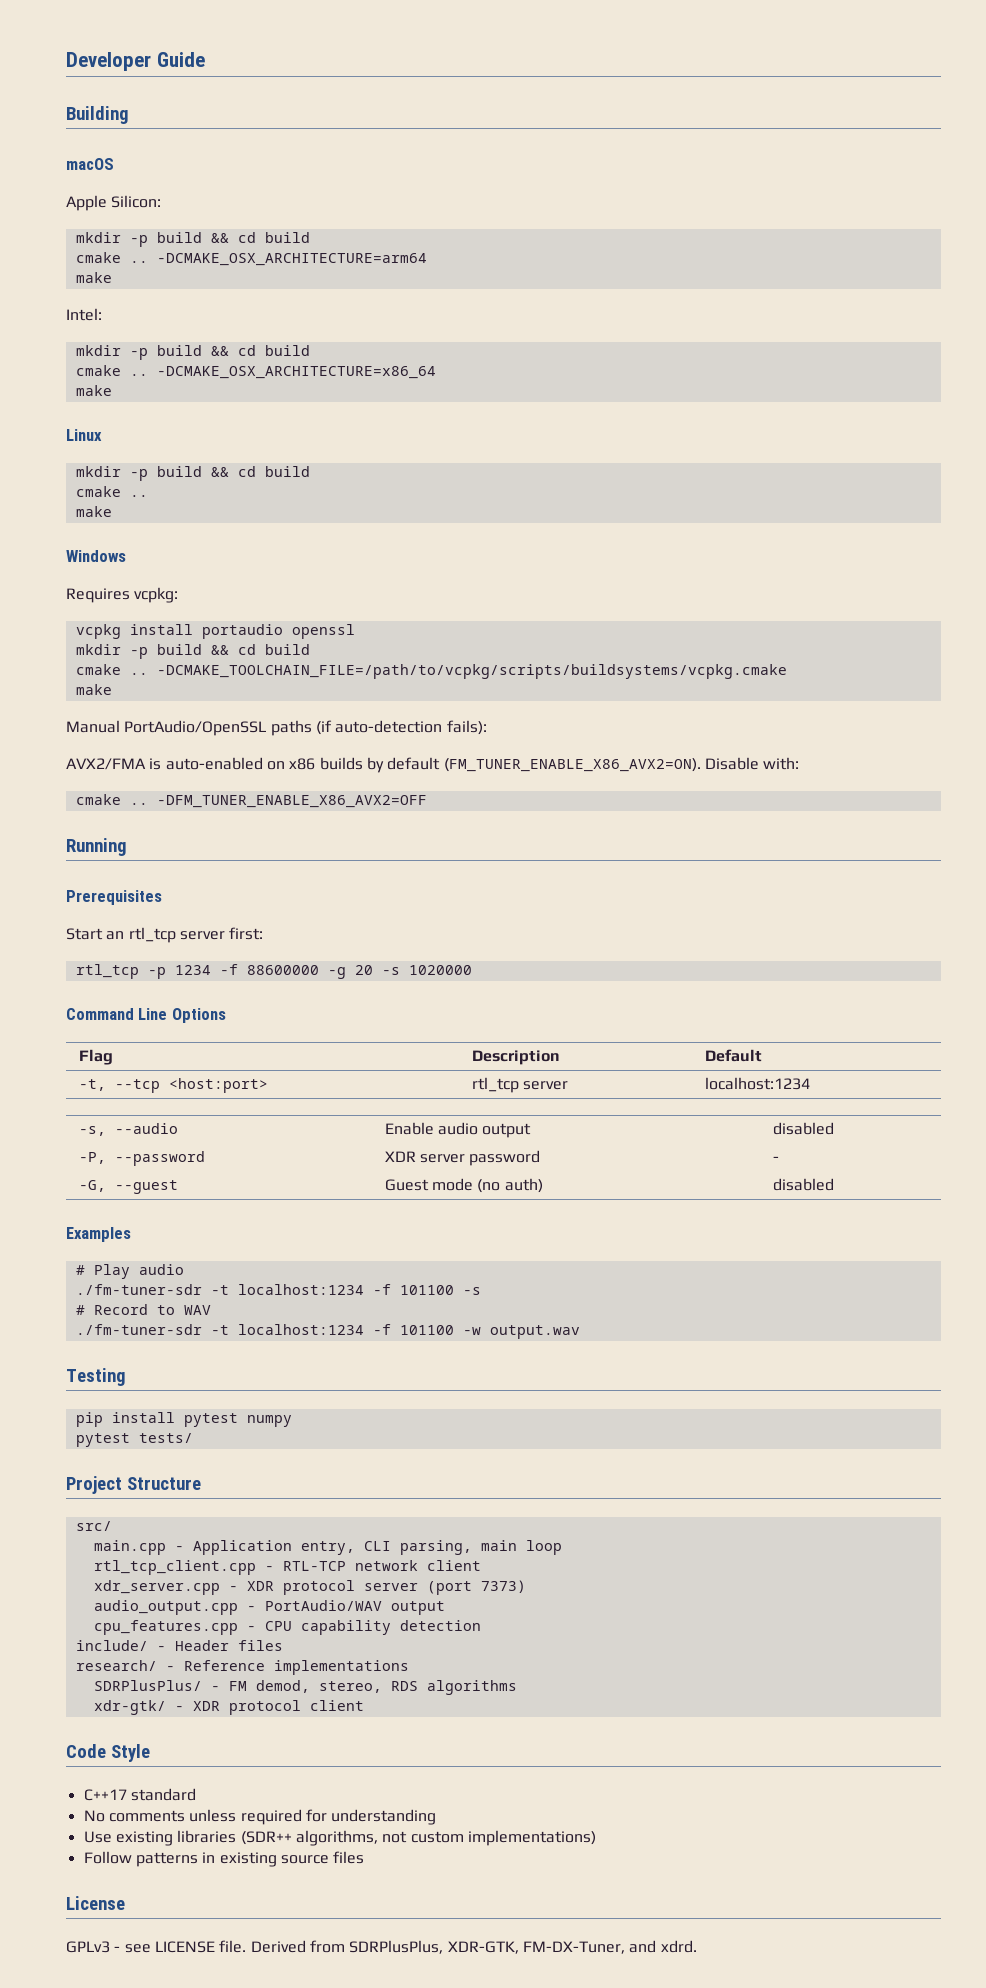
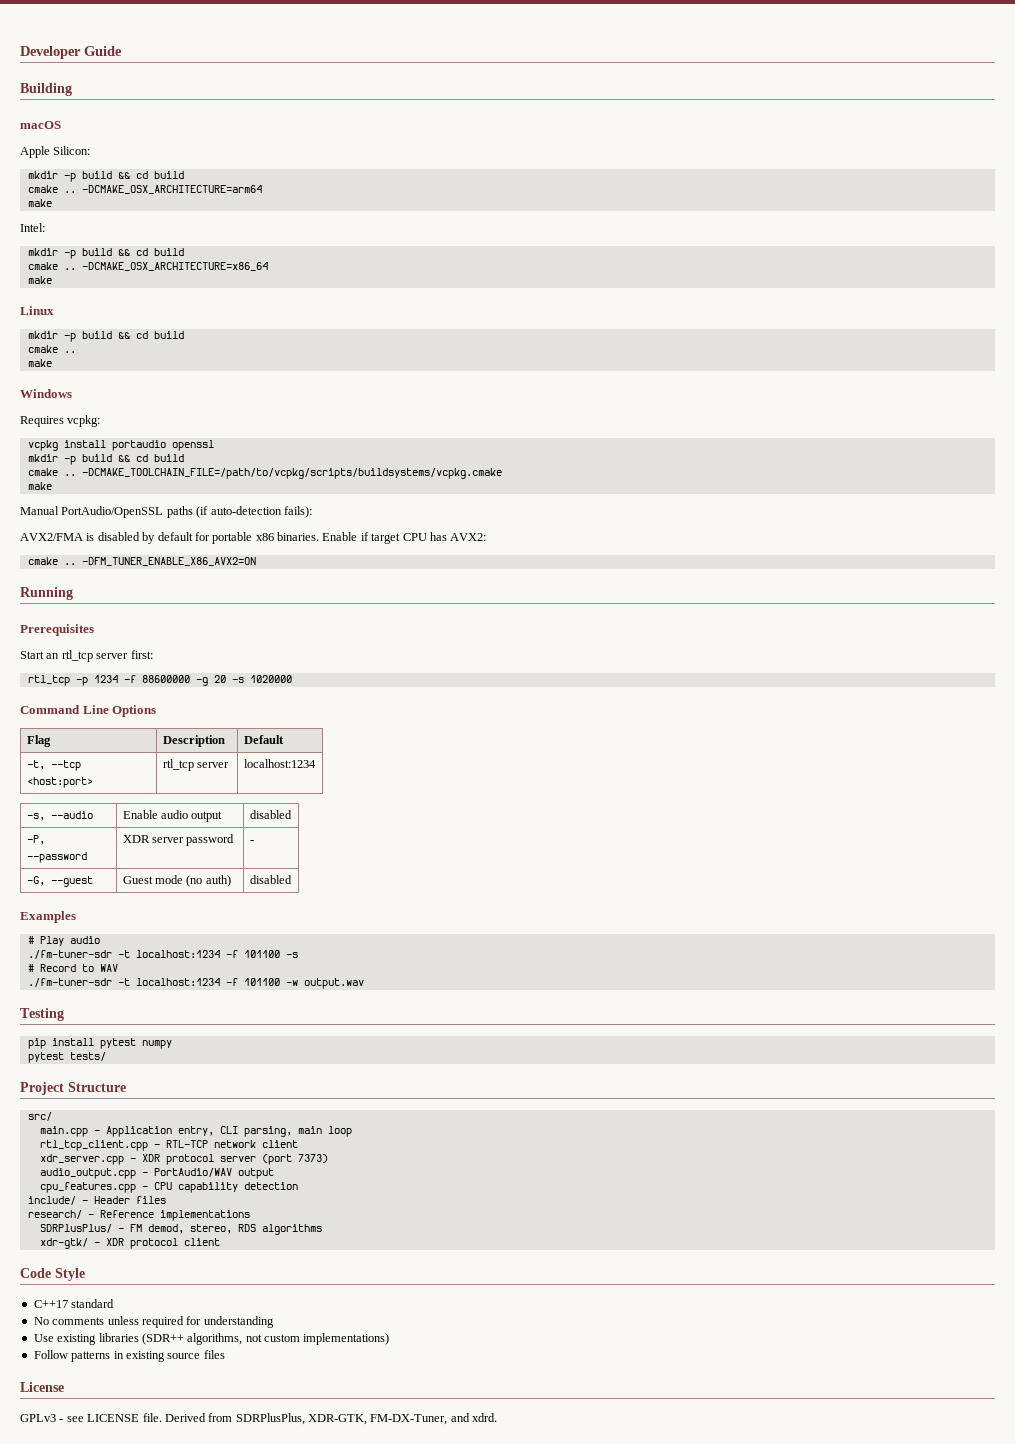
- AVX2/FMA is auto-enabled on x86 builds by default (FM_TUNER_ENABLE_X86_AVX2=ON). Disable with:
- cmake .. -DFM_TUNER_ENABLE_X86_AVX2=OFF
+ AVX2/FMA is disabled by default for portable x86 binaries. Enable if target CPU has AVX2:
+ cmake .. -DFM_TUNER_ENABLE_X86_AVX2=ON

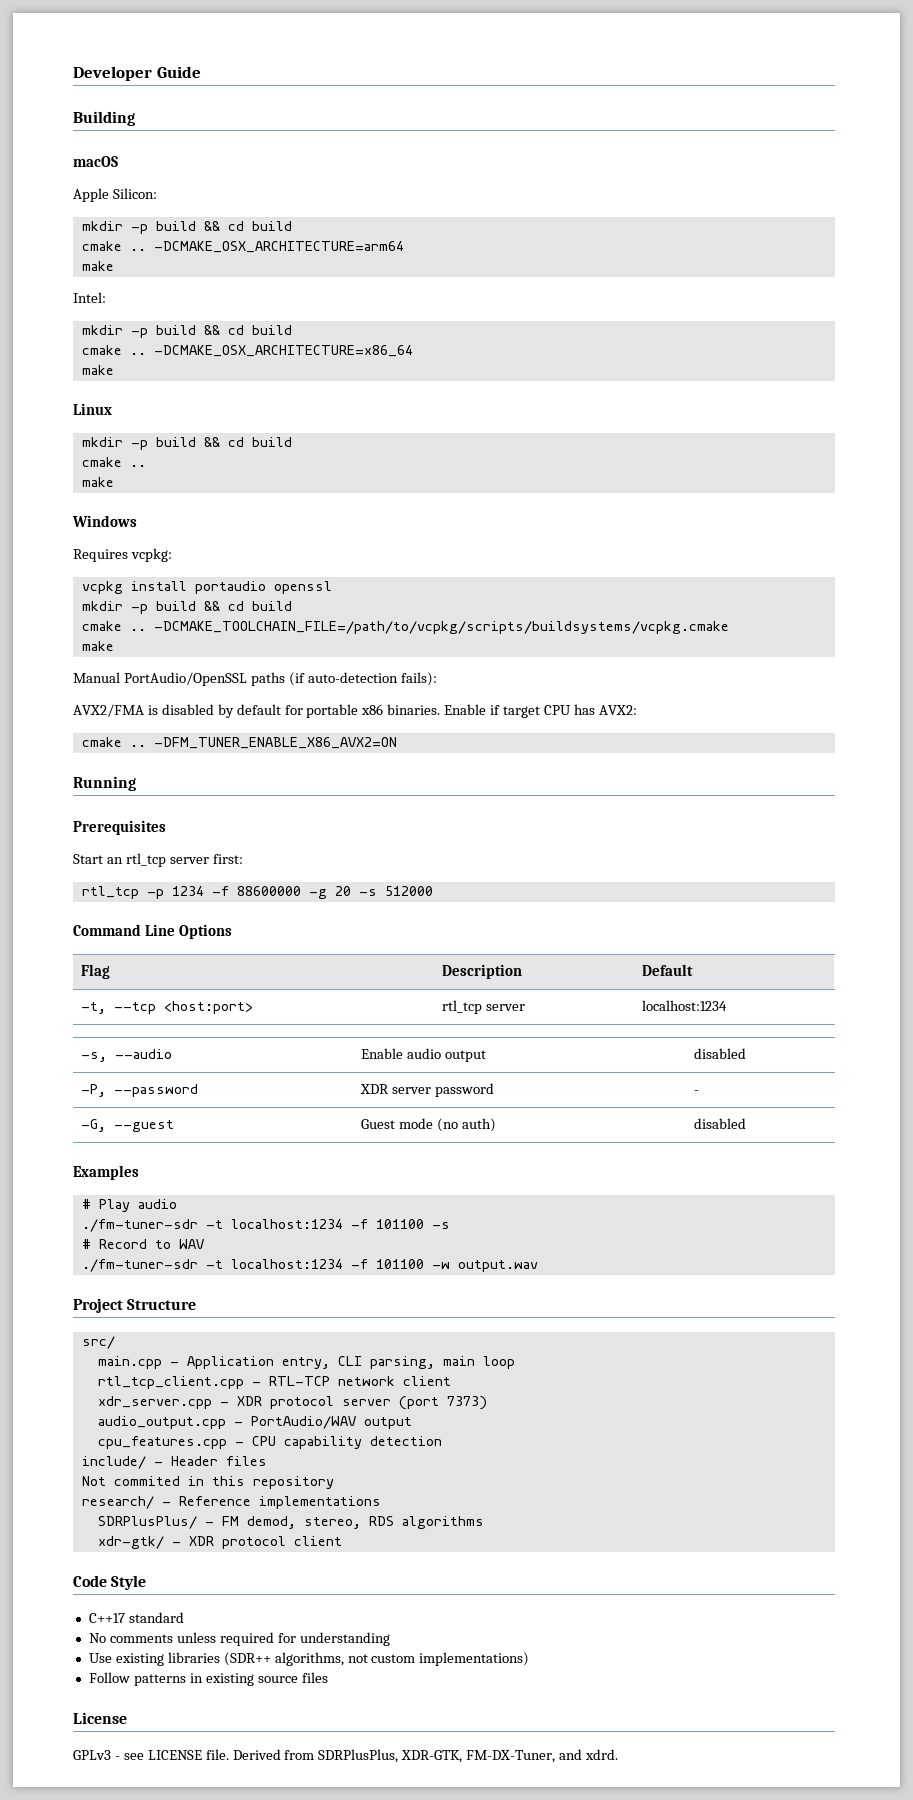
- rtl_tcp -p 1234 -f 88600000 -g 20 -s 1020000
+ rtl_tcp -p 1234 -f 88600000 -g 20 -s 512000
- Testing
- pip install pytest numpy
- pytest tests/
+ Not commited in this repository

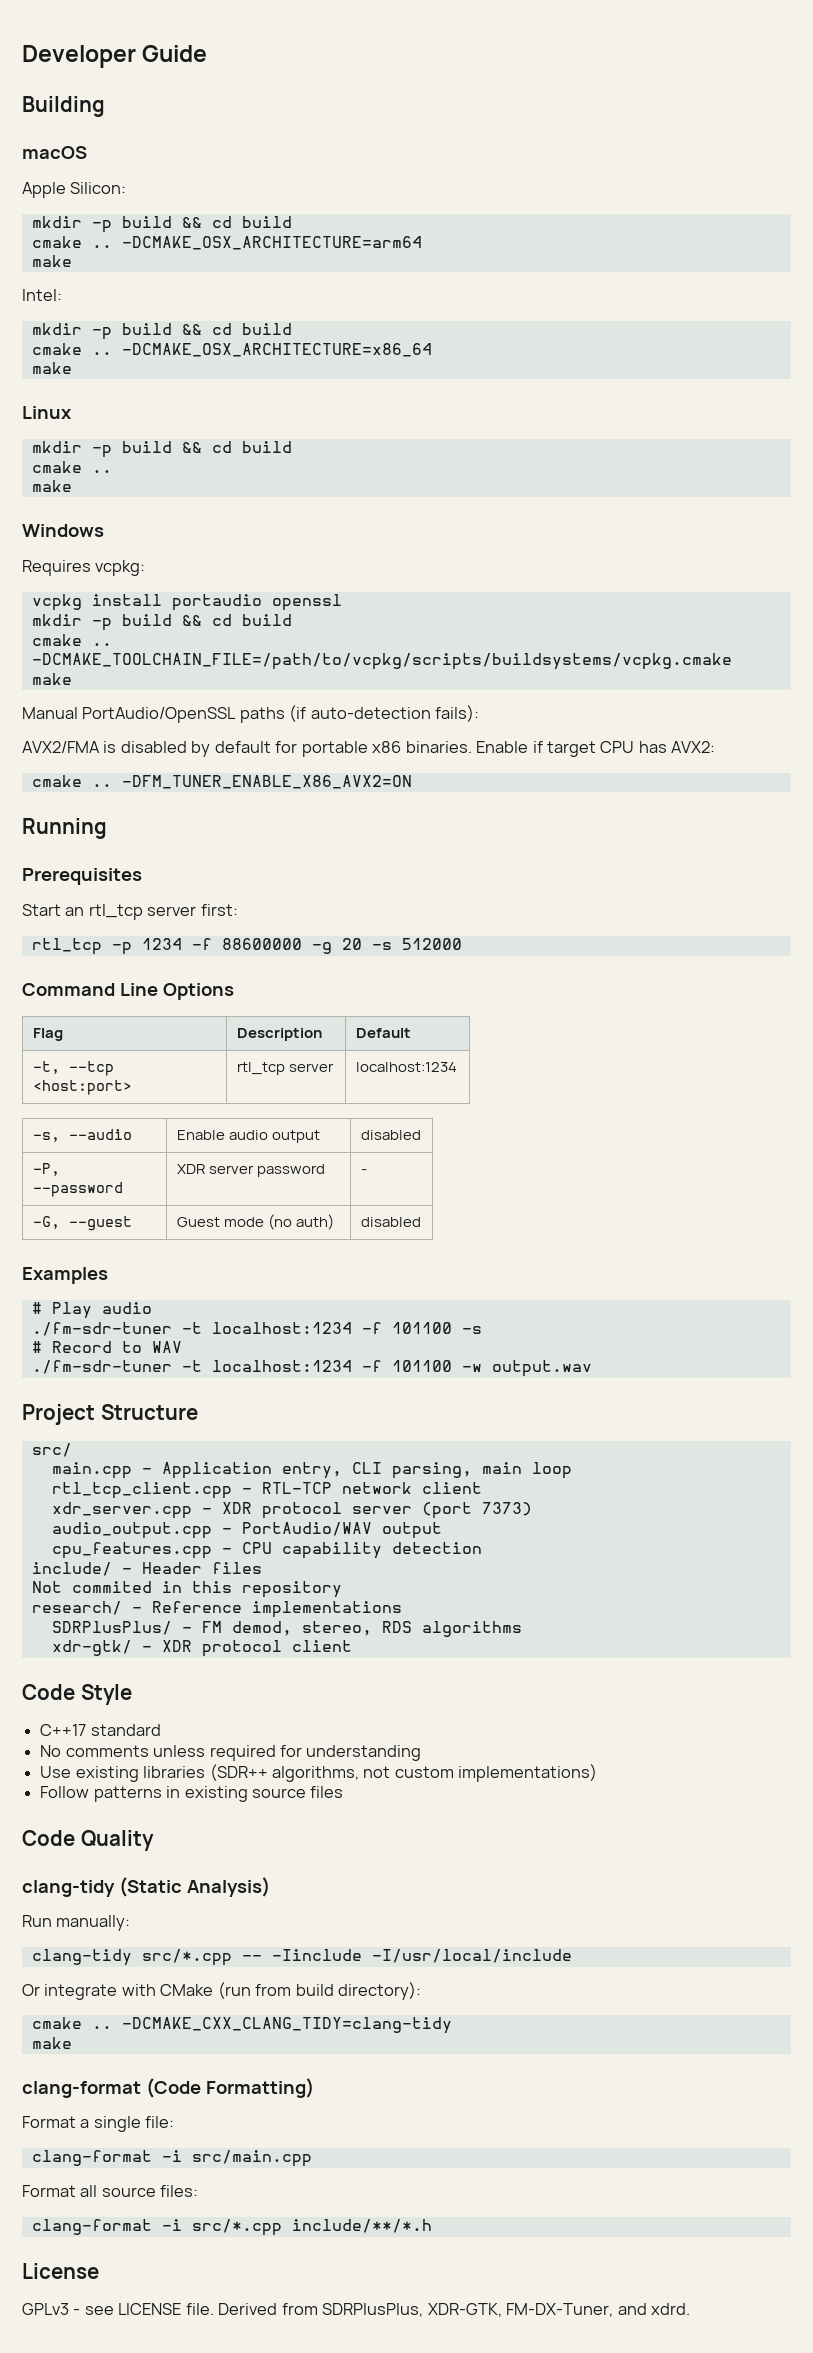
- ./fm-tuner-sdr -t localhost:1234 -f 101100 -s
+ ./fm-sdr-tuner -t localhost:1234 -f 101100 -s
- ./fm-tuner-sdr -t localhost:1234 -f 101100 -w output.wav
+ ./fm-sdr-tuner -t localhost:1234 -f 101100 -w output.wav
+ Code Quality
+ clang-tidy (Static Analysis)
+ Run manually:
+ clang-tidy src/*.cpp -- -Iinclude -I/usr/local/include
+ Or integrate with CMake (run from build directory):
+ cmake .. -DCMAKE_CXX_CLANG_TIDY=clang-tidy
+ make
+ clang-format (Code Formatting)
+ Format a single file:
+ clang-format -i src/main.cpp
+ Format all source files:
+ clang-format -i src/*.cpp include/**/*.h

